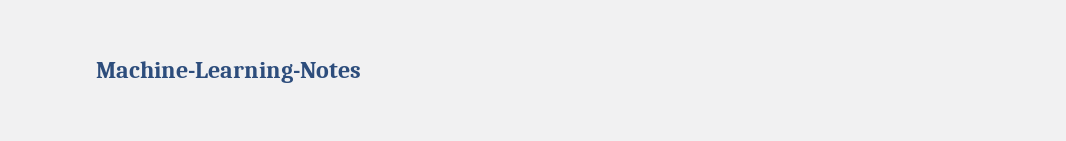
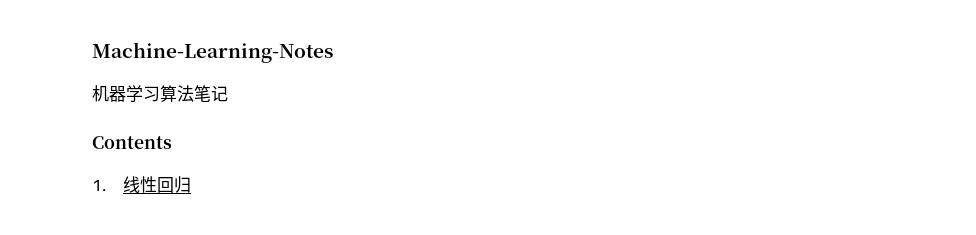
+ 机器学习算法笔记
+ Contents
+ 1.线性回归

